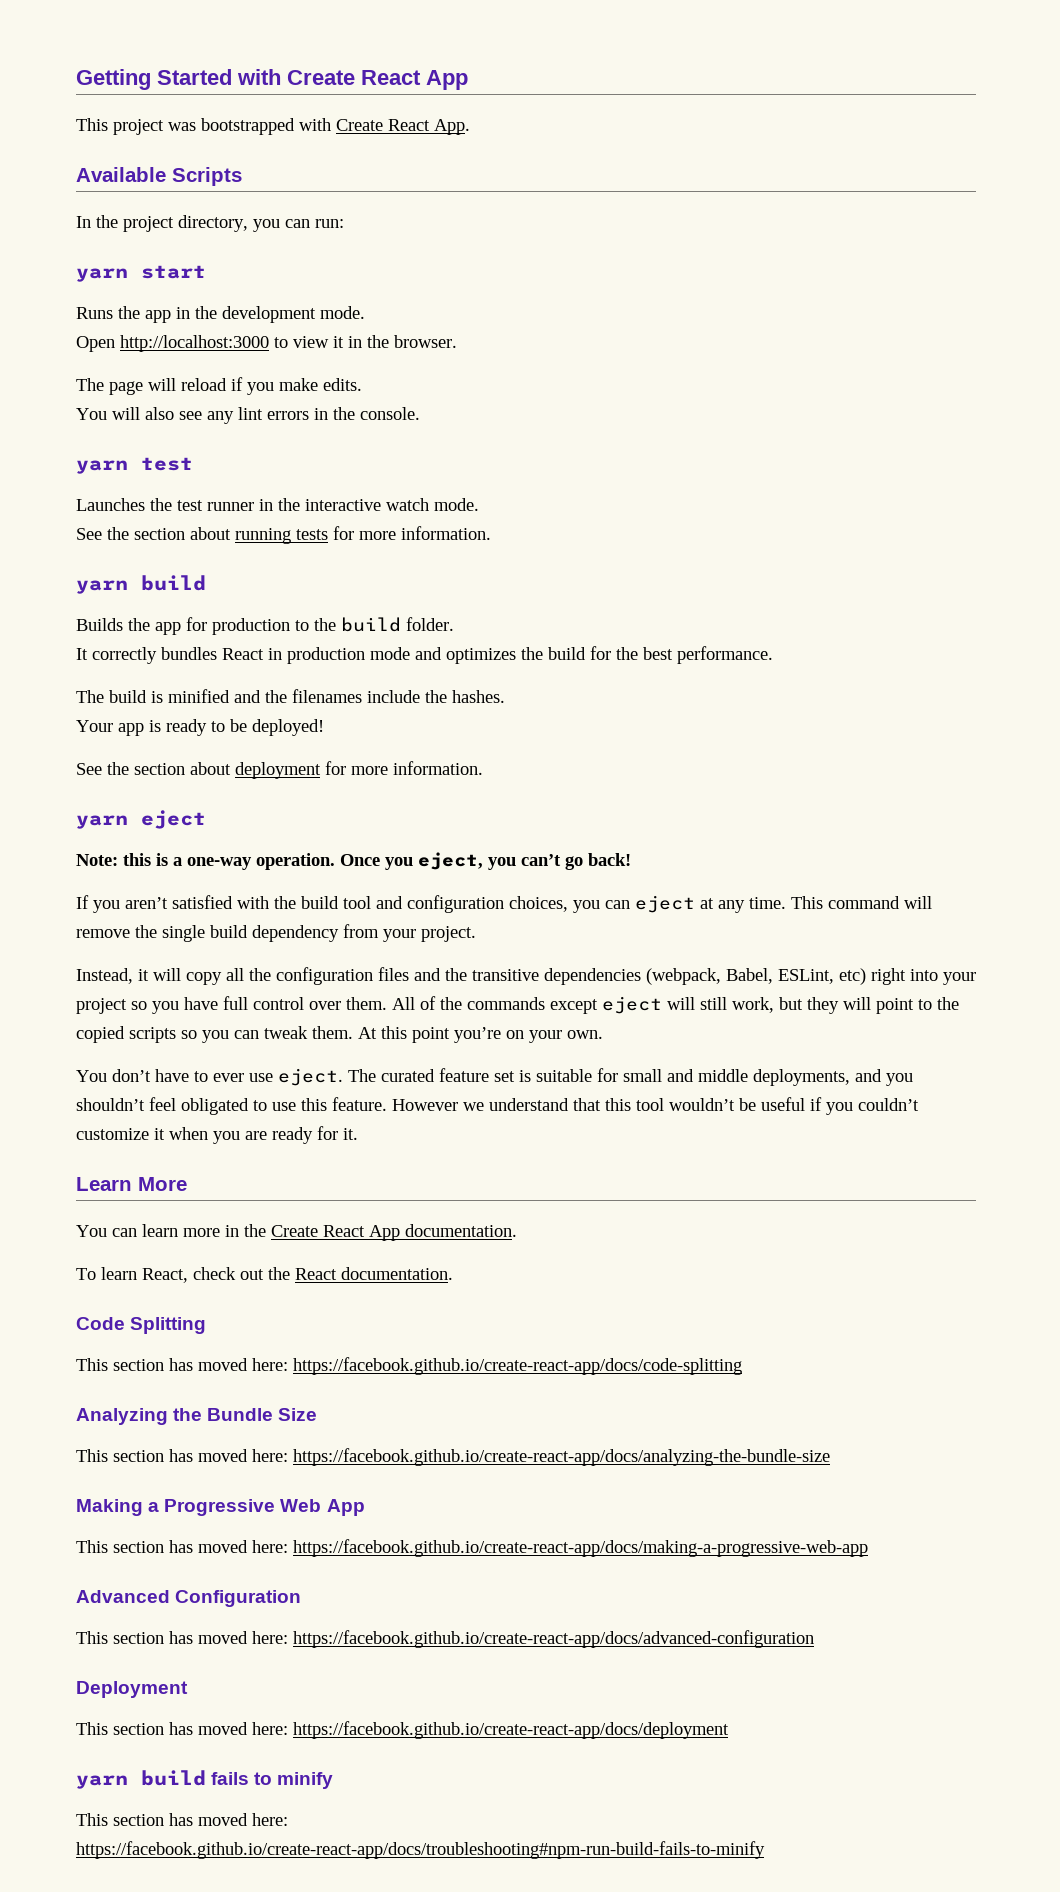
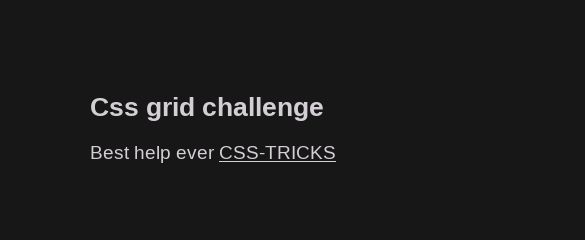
- Getting Started with Create React App
- This project was bootstrapped with Create React App.
- Available Scripts
- In the project directory, you can run:
- yarn start
- Runs the app in the development mode.
- Open http://localhost:3000 to view it in the browser.
- The page will reload if you make edits.
- You will also see any lint errors in the console.
- yarn test
- Launches the test runner in the interactive watch mode.
- See the section about running tests for more information.
- yarn build
- Builds the app for production to the build folder.
- It correctly bundles React in production mode and optimizes the build for the best performance.
- The build is minified and the filenames include the hashes.
- Your app is ready to be deployed!
- See the section about deployment for more information.
- yarn eject
- Note: this is a one-way operation. Once you eject, you can’t go back!
- If you aren’t satisfied with the build tool and configuration choices, you can eject at any time. This command will remove the single build dependency from your project.
- Instead, it will copy all the configuration files and the transitive dependencies (webpack, Babel, ESLint, etc) right into your project so you have full control over them. All of the commands except eject will still work, but they will point to the copied scripts so you can tweak them. At this point you’re on your own.
- You don’t have to ever use eject. The curated feature set is suitable for small and middle deployments, and you shouldn’t feel obligated to use this feature. However we understand that this tool wouldn’t be useful if you couldn’t customize it when you are ready for it.
- Learn More
- You can learn more in the Create React App documentation.
- To learn React, check out the React documentation.
- Code Splitting
- This section has moved here: https://facebook.github.io/create-react-app/docs/code-splitting
- Analyzing the Bundle Size
- This section has moved here: https://facebook.github.io/create-react-app/docs/analyzing-the-bundle-size
- Making a Progressive Web App
- This section has moved here: https://facebook.github.io/create-react-app/docs/making-a-progressive-web-app
- Advanced Configuration
- This section has moved here: https://facebook.github.io/create-react-app/docs/advanced-configuration
- Deployment
- This section has moved here: https://facebook.github.io/create-react-app/docs/deployment
- yarn build fails to minify
- This section has moved here: https://facebook.github.io/create-react-app/docs/troubleshooting#npm-run-build-fails-to-minify
+ Css grid challenge
+ Best help ever CSS-TRICKS

